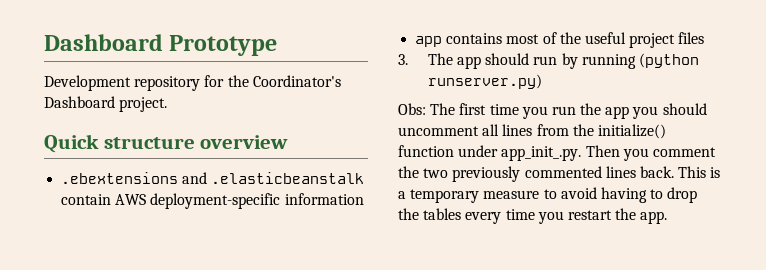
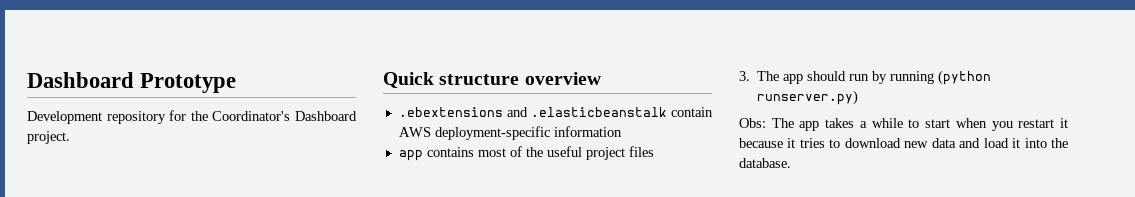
- Obs: The first time you run the app you should uncomment all lines from the initialize() function under app_init_.py. Then you comment the two previously commented lines back. This is a temporary measure to avoid having to drop the tables every time you restart the app.
+ Obs: The app takes a while to start when you restart it because it tries to download new data and load it into the database.

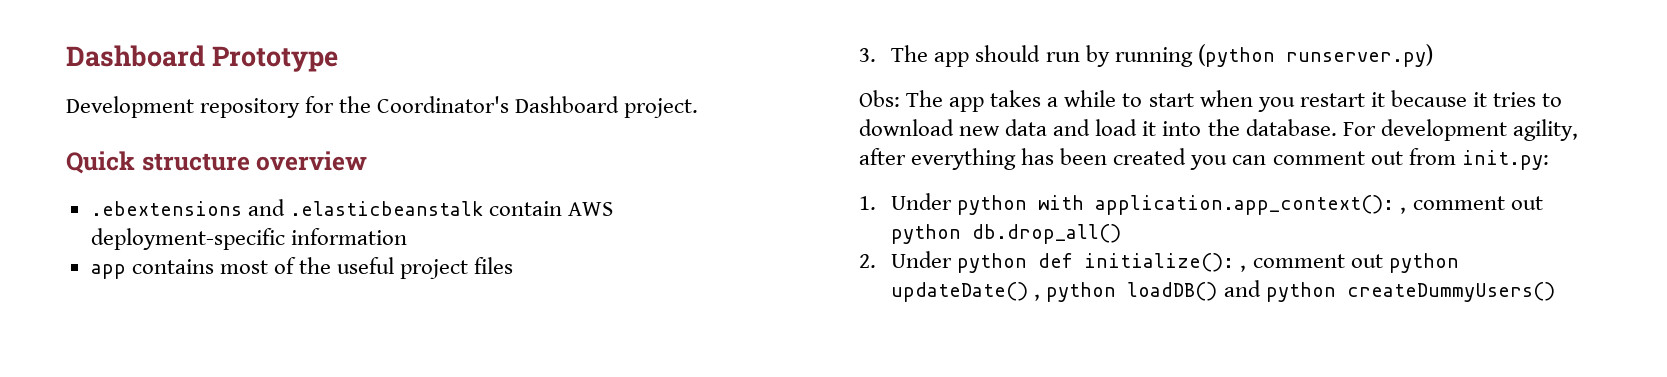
+ For development agility, after everything has been created you can comment out from init.py:
+ 1. Under python with application.app_context(): , comment out python db.drop_all()
+ 2. Under python def initialize(): , comment out python updateDate() , python loadDB() and python createDummyUsers()

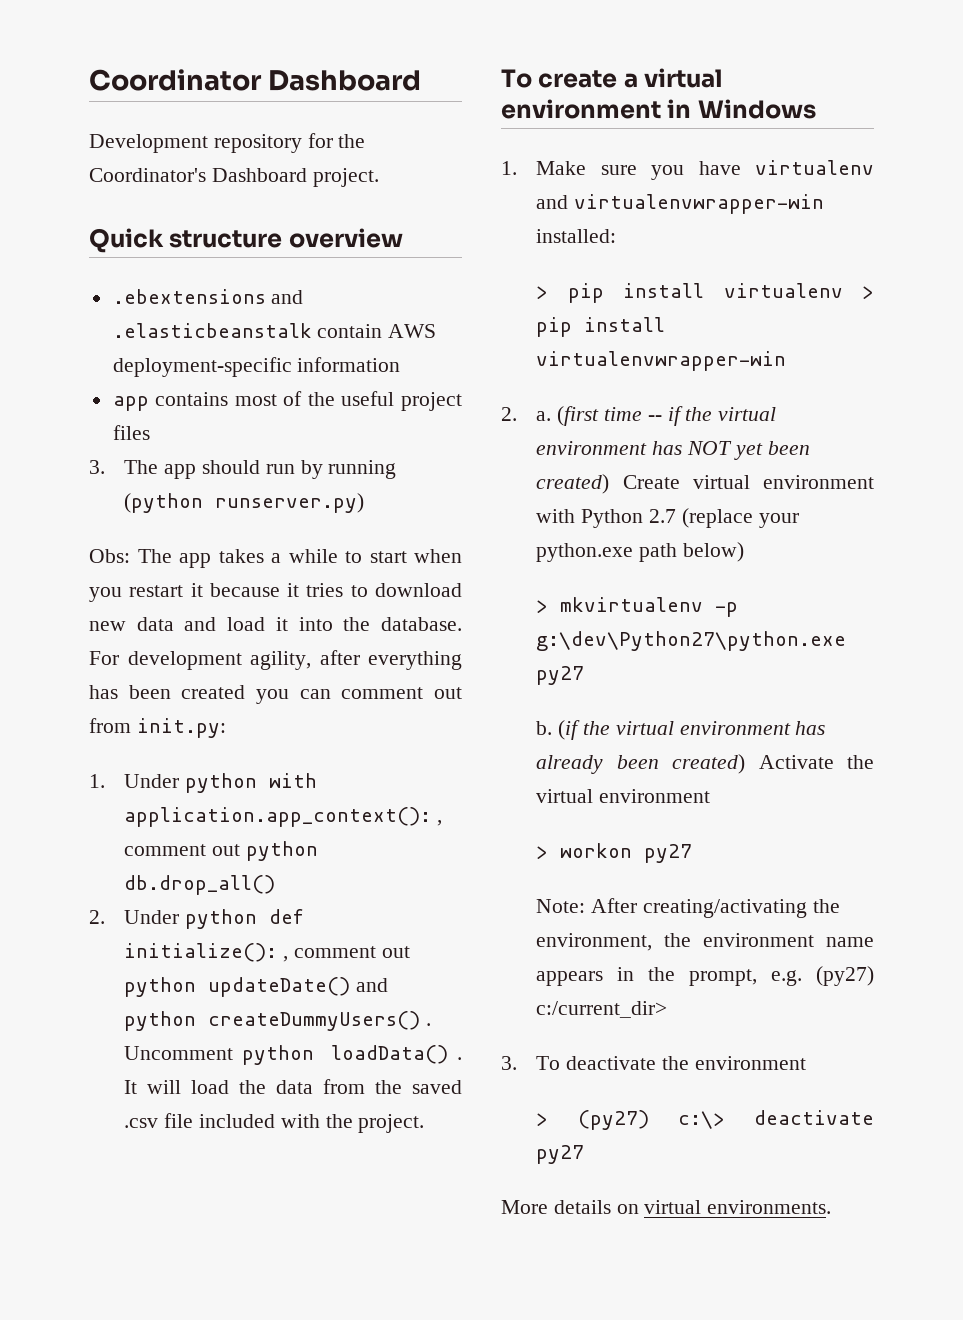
- Dashboard Prototype
+ Coordinator Dashboard
- 2. Under python def initialize(): , comment out python updateDate() , python loadDB() and python createDummyUsers()
+ 2. Under python def initialize(): , comment out python updateDate() and python createDummyUsers() . Uncomment python loadData() . It will load the data from the saved .csv file included with the project.
+ To create a virtual environment in Windows
+ 1. Make sure you have virtualenv and virtualenvwrapper-win installed:
+ > pip install virtualenv > pip install virtualenvwrapper-win
+ 2. a. (first time -- if the virtual environment has NOT yet been created) Create virtual environment with Python 2.7 (replace your python.exe path below)
+ > mkvirtualenv -p g:\dev\Python27\python.exe py27
+ b. (if the virtual environment has already been created) Activate the virtual environment
+ > workon py27
+ Note: After creating/activating the environment, the environment name appears in the prompt, e.g. (py27) c:/current_dir>
+ 3. To deactivate the environment
+ > (py27) c:\> deactivate py27
+ More details on virtual environments.

